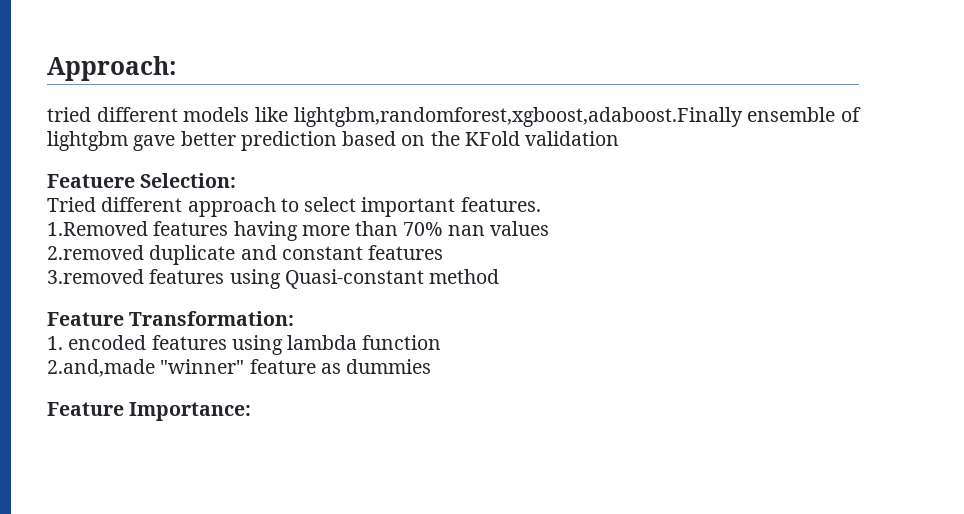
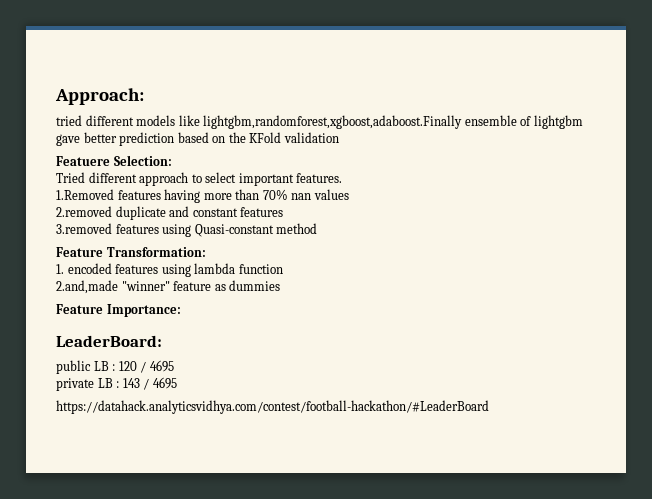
+ LeaderBoard:
+ public LB : 120 / 4695
+ private LB : 143 / 4695
+ https://datahack.analyticsvidhya.com/contest/football-hackathon/#LeaderBoard

